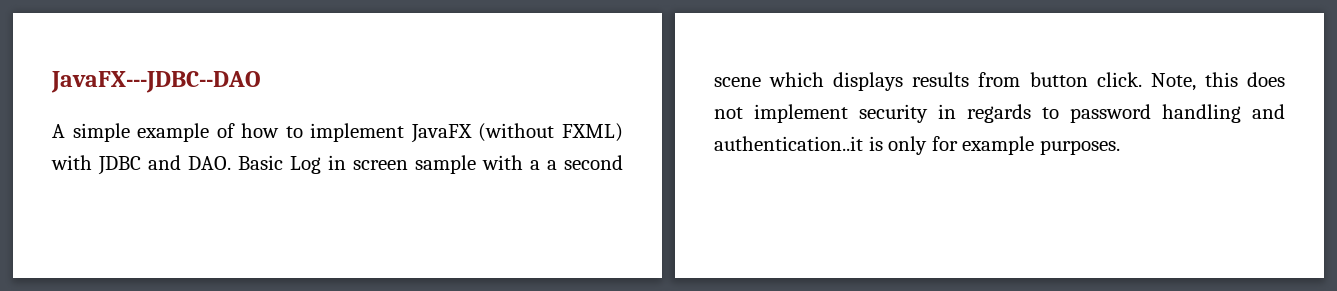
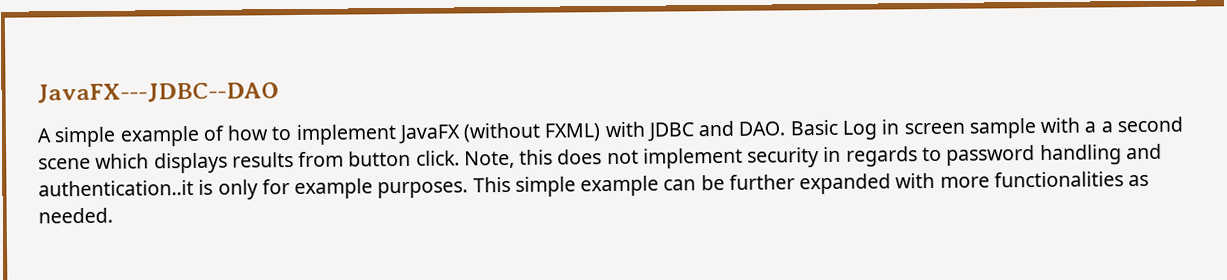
+ This simple example can be further expanded with more functionalities as needed.

